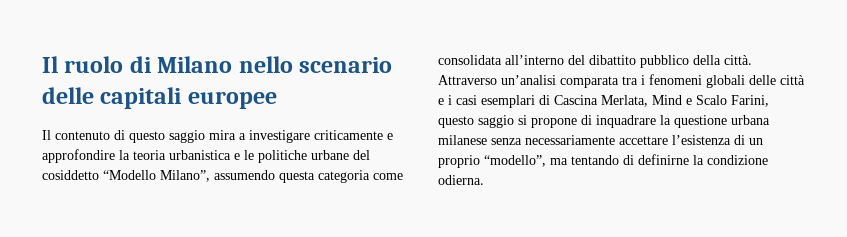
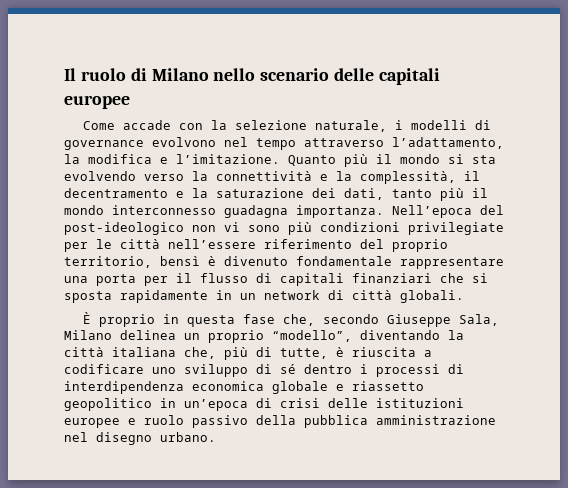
- Il contenuto di questo saggio mira a investigare criticamente e approfondire la teoria urbanistica e le politiche urbane del cosiddetto “Modello Milano”, assumendo questa categoria come consolidata all’interno del dibattito pubblico della città. Attraverso un’analisi comparata tra i fenomeni globali delle città e i casi esemplari di Cascina Merlata, Mind e Scalo Farini, questo saggio si propone di inquadrare la questione urbana milanese senza necessariamente accettare l’esistenza di un proprio “modello”, ma tentando di definirne la condizione odierna.
+ Come accade con la selezione naturale, i modelli di governance evolvono nel tempo attraverso l’adattamento, la modifica e l’imitazione. Quanto più il mondo si sta evolvendo verso la connettività e la complessità, il decentramento e la saturazione dei dati, tanto più il mondo interconnesso guadagna importanza. Nell’epoca del post-ideologico non vi sono più condizioni privilegiate per le città nell’essere riferimento del proprio territorio, bensì è divenuto fondamentale rappresentare una porta per il flusso di capitali finanziari che si sposta rapidamente in un network di città globali.
+ È proprio in questa fase che, secondo Giuseppe Sala, Milano delinea un proprio “modello”, diventando la città italiana che, più di tutte, è riuscita a codificare uno sviluppo di sé dentro i processi di interdipendenza economica globale e riassetto geopolitico in un’epoca di crisi delle istituzioni europee e ruolo passivo della pubblica amministrazione nel disegno urbano.

